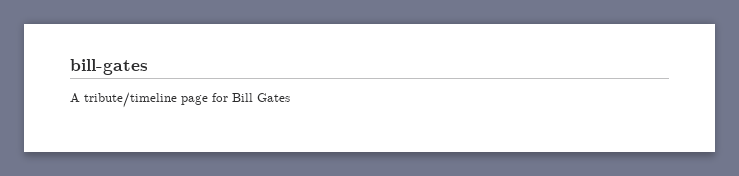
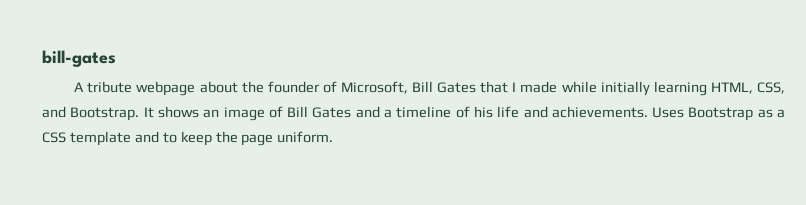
- A tribute/timeline page for Bill Gates
+ A tribute webpage about the founder of Microsoft, Bill Gates that I made while initially learning HTML, CSS, and Bootstrap. It shows an image of Bill Gates and a timeline of his life and achievements. Uses Bootstrap as a CSS template and to keep the page uniform.

